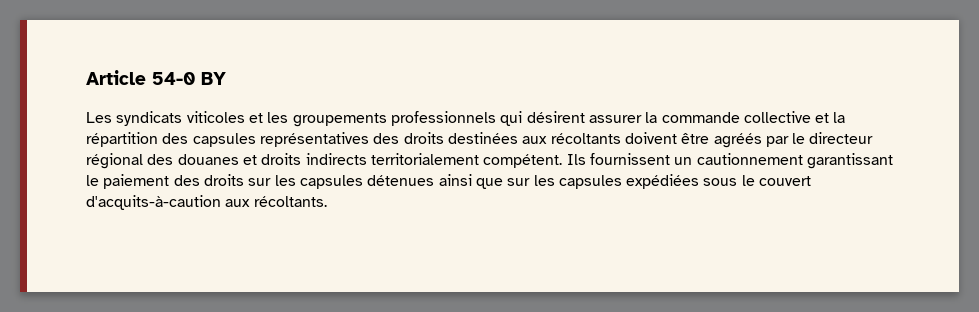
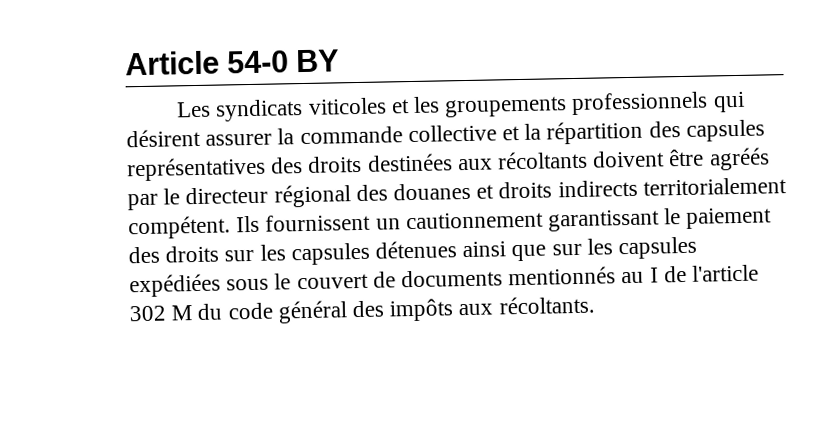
- Ils fournissent un cautionnement garantissant le paiement des droits sur les capsules détenues ainsi que sur les capsules expédiées sous le couvert d'acquits-à-caution aux récoltants.
+ Ils fournissent un cautionnement garantissant le paiement des droits sur les capsules détenues ainsi que sur les capsules expédiées sous le couvert de documents mentionnés au I de l'article 302 M du code général des impôts aux récoltants.

